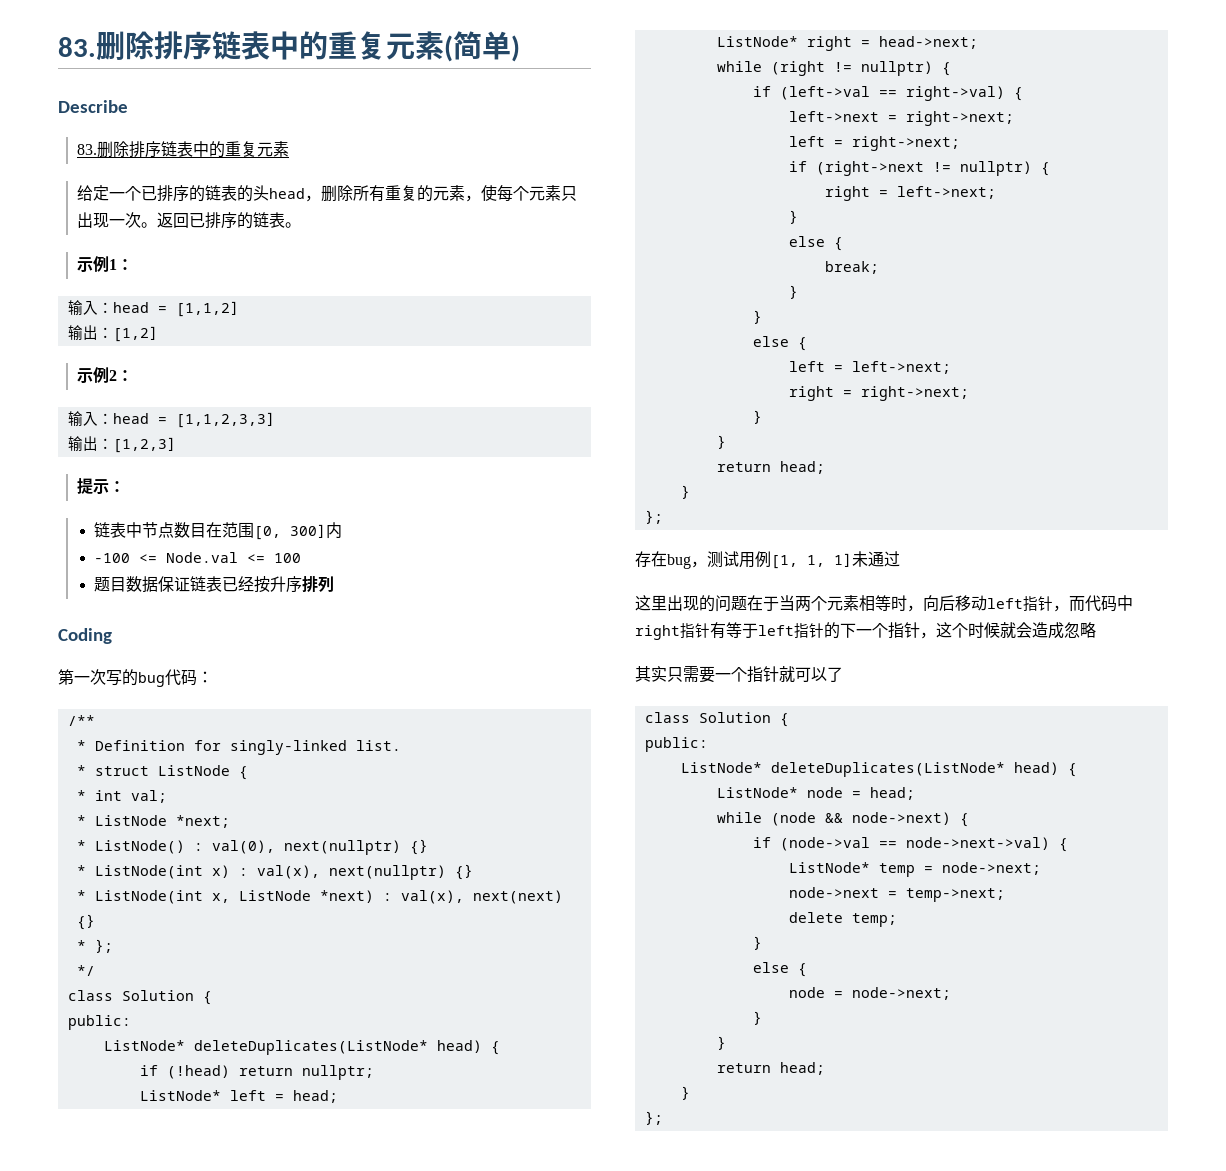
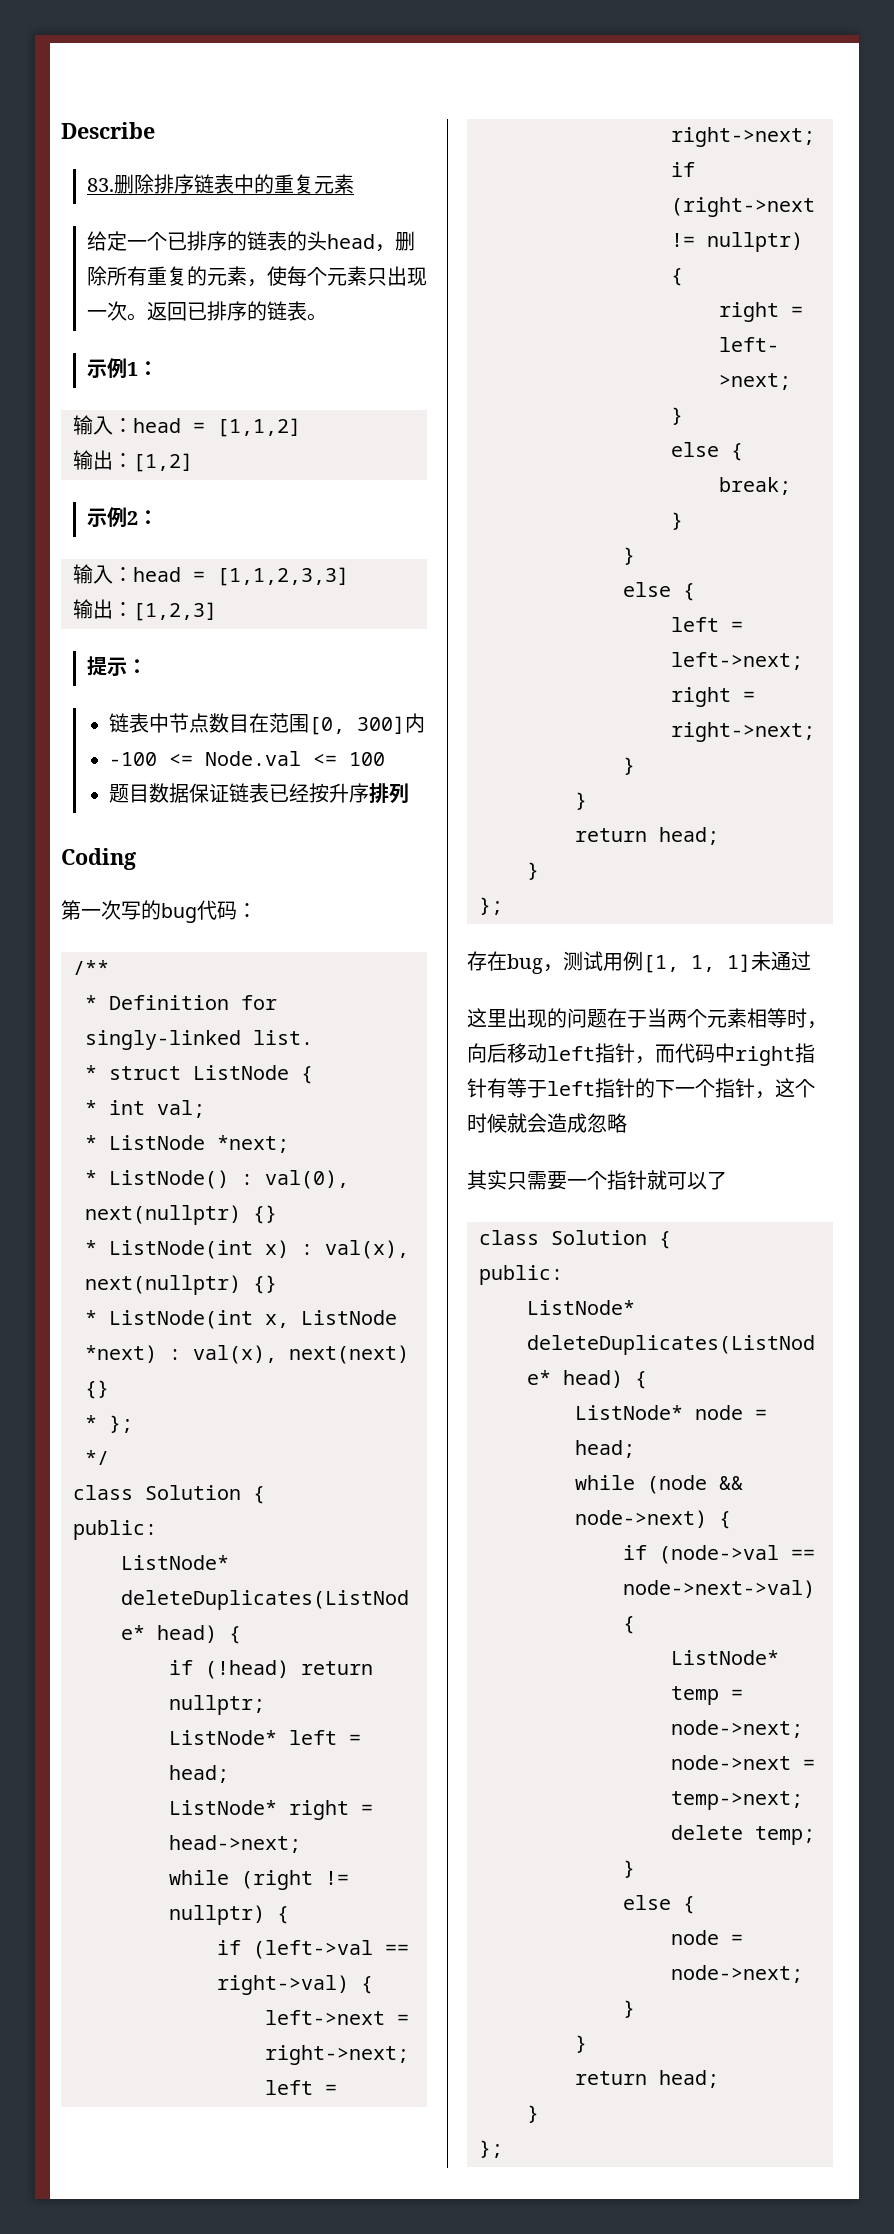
- 83.删除排序链表中的重复元素(简单)

